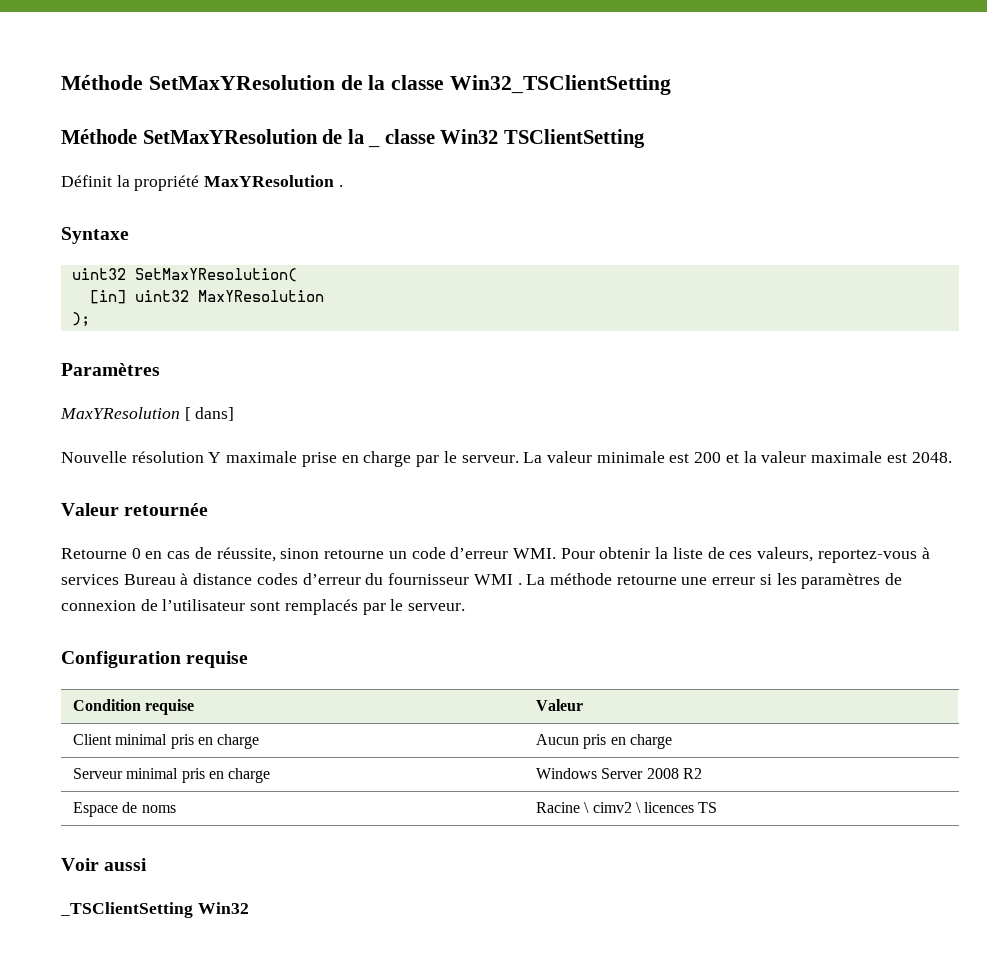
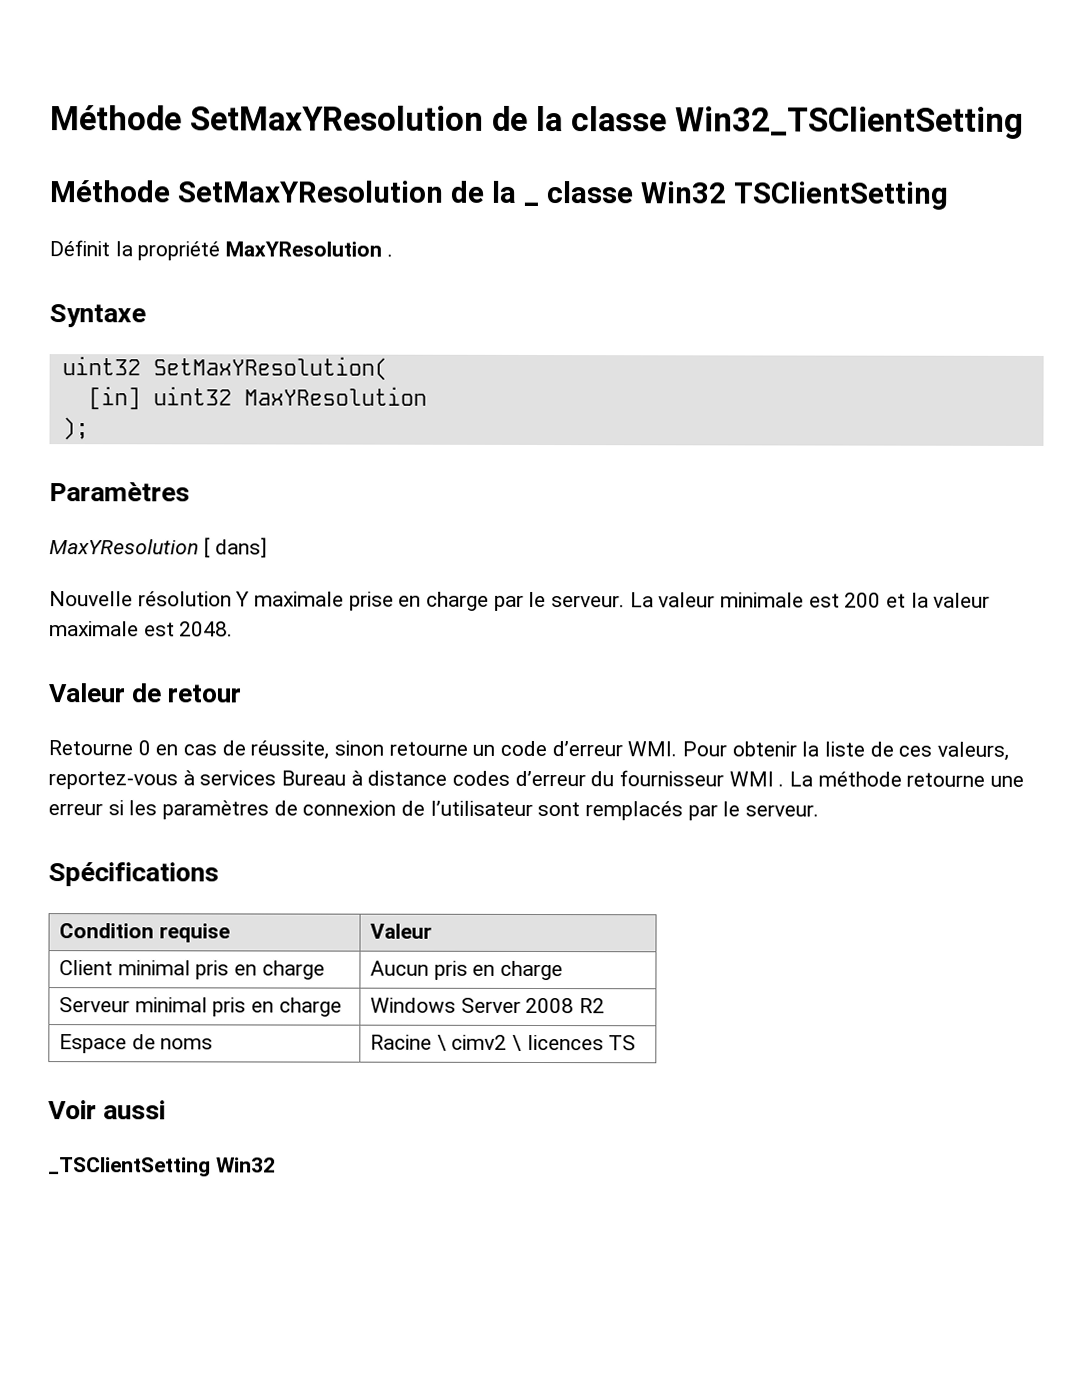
- Valeur retournée
+ Valeur de retour
- Configuration requise
+ Spécifications

